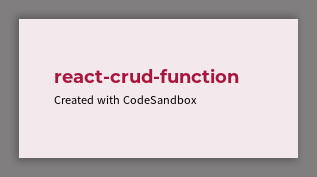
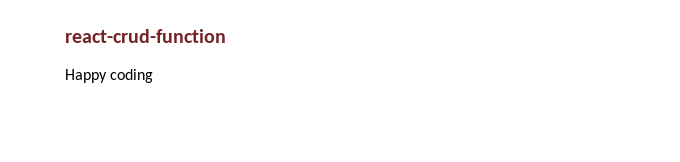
- Created with CodeSandbox
+ Happy coding

